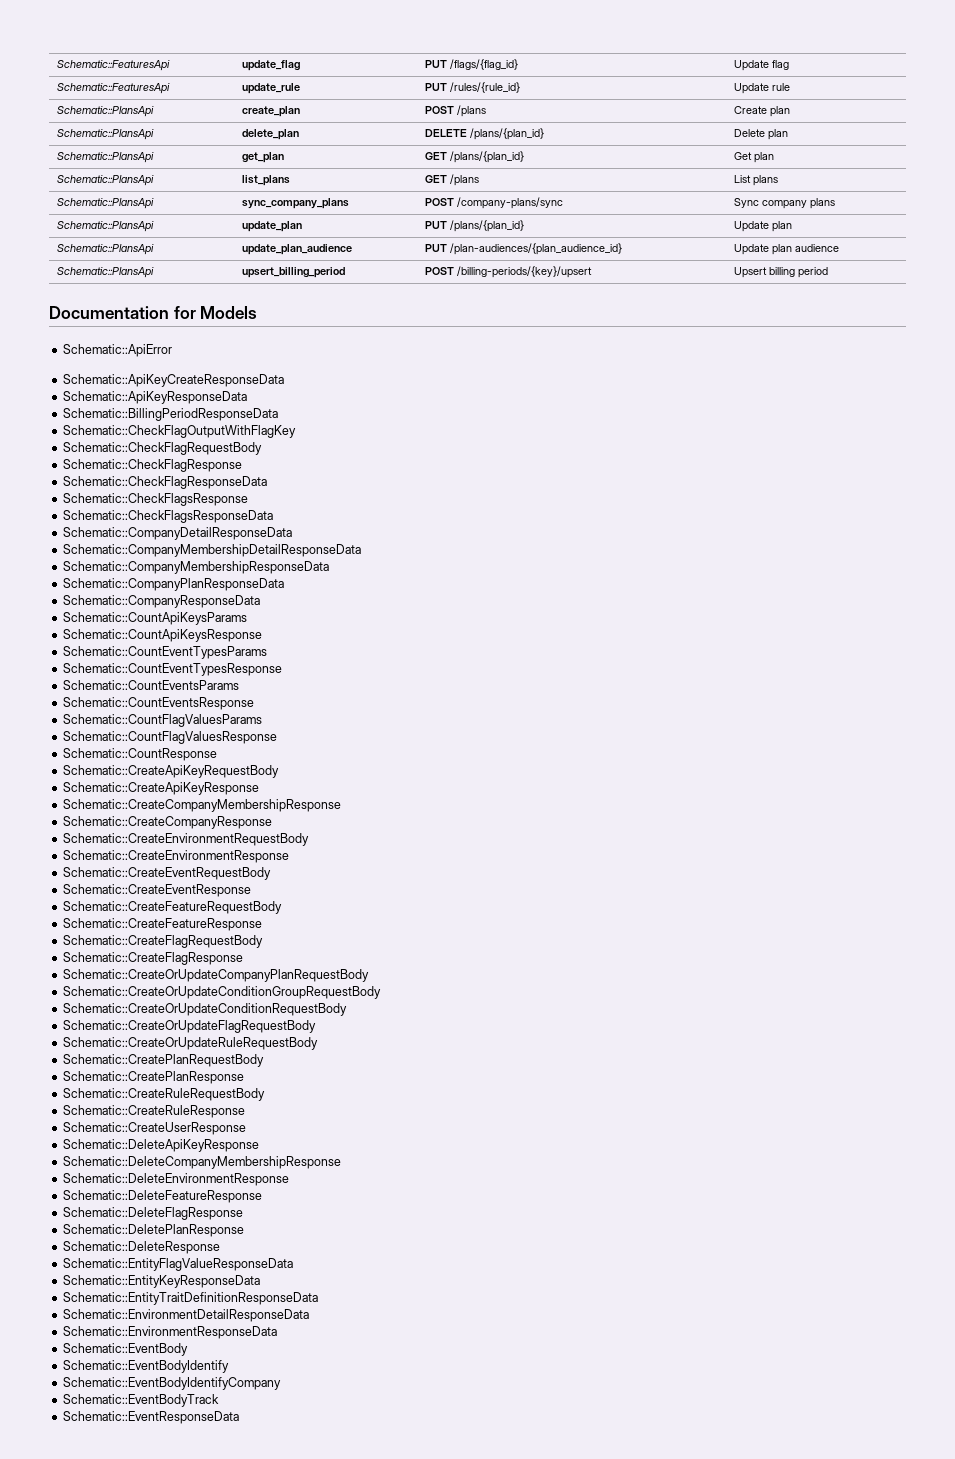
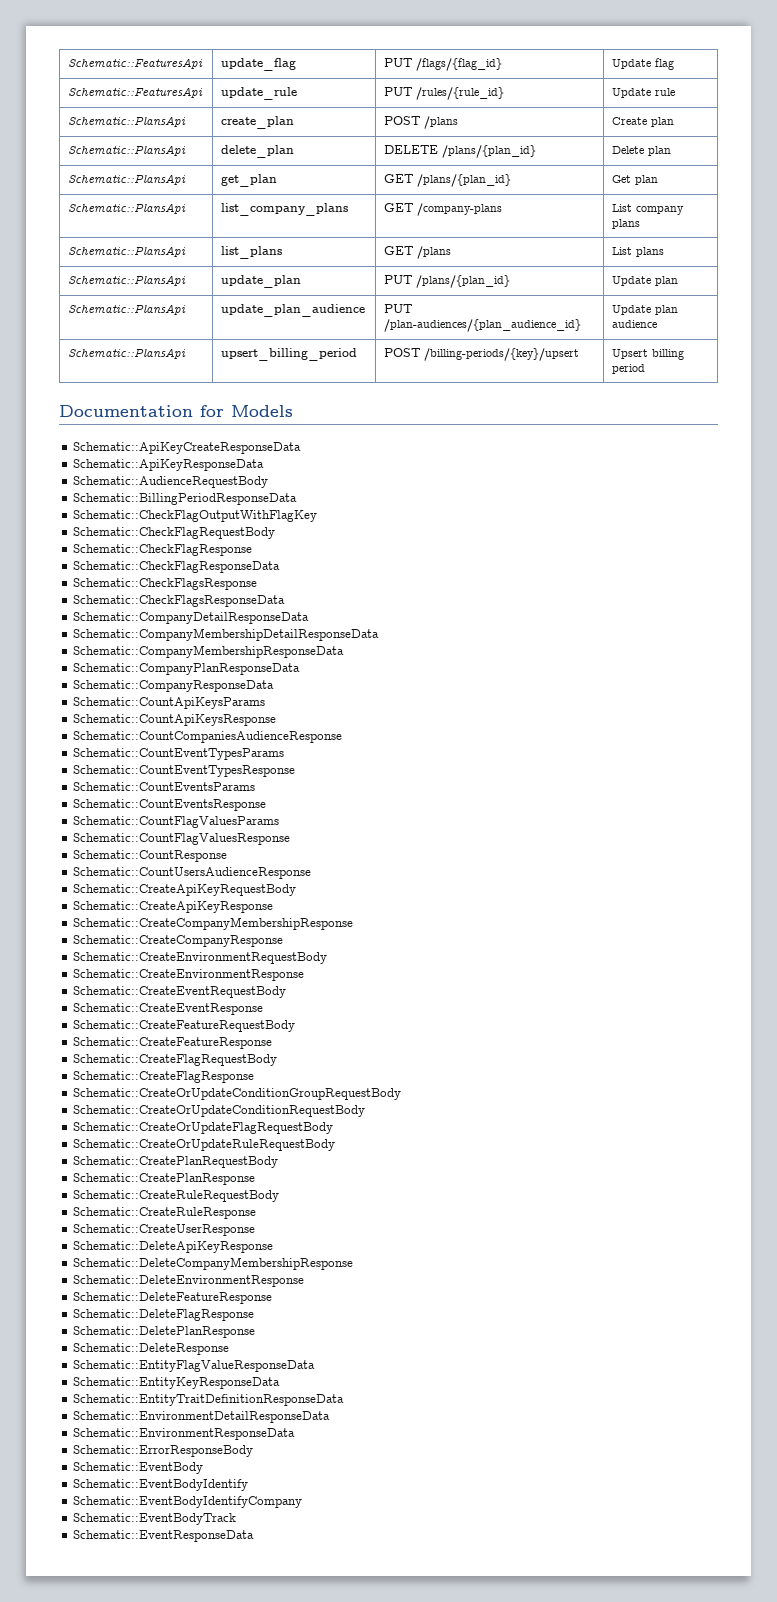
+ Schematic::PlansApi | list_company_plans | GET /company-plans | List company plans
- Schematic::PlansApi | sync_company_plans | POST /company-plans/sync | Sync company plans
- Schematic::ApiError
+ Schematic::AudienceRequestBody
+ Schematic::CountCompaniesAudienceResponse
+ Schematic::CountUsersAudienceResponse
- Schematic::CreateOrUpdateCompanyPlanRequestBody
+ Schematic::ErrorResponseBody

